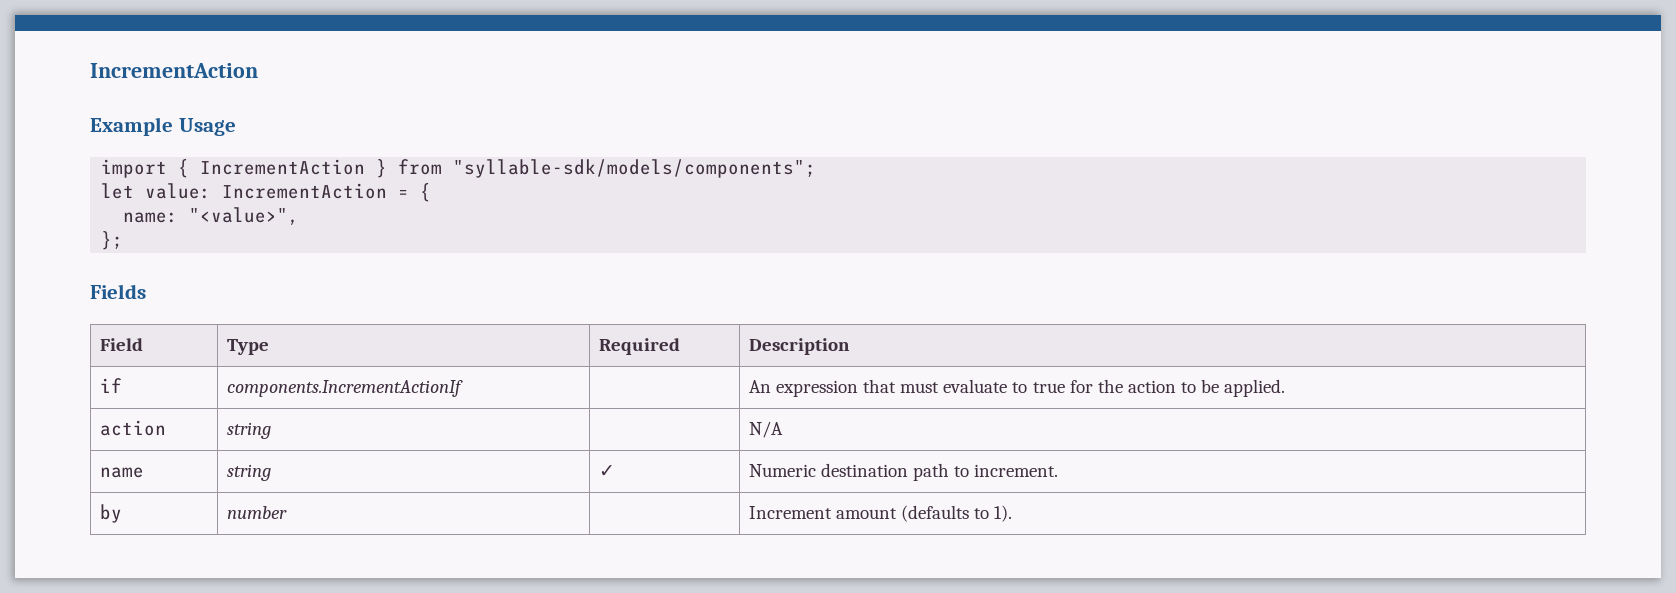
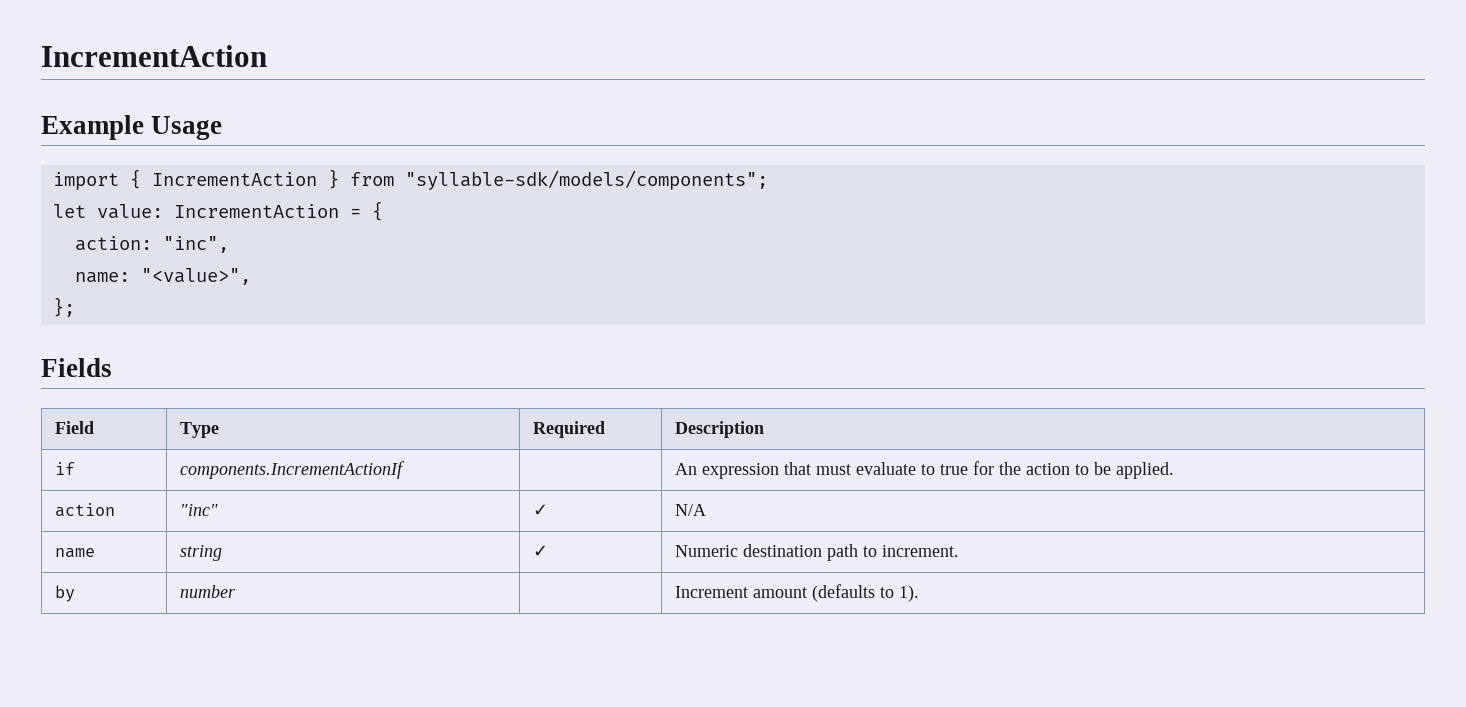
+ action: "inc",
- action | string | | N/A
+ action | "inc" | ✓ | N/A

